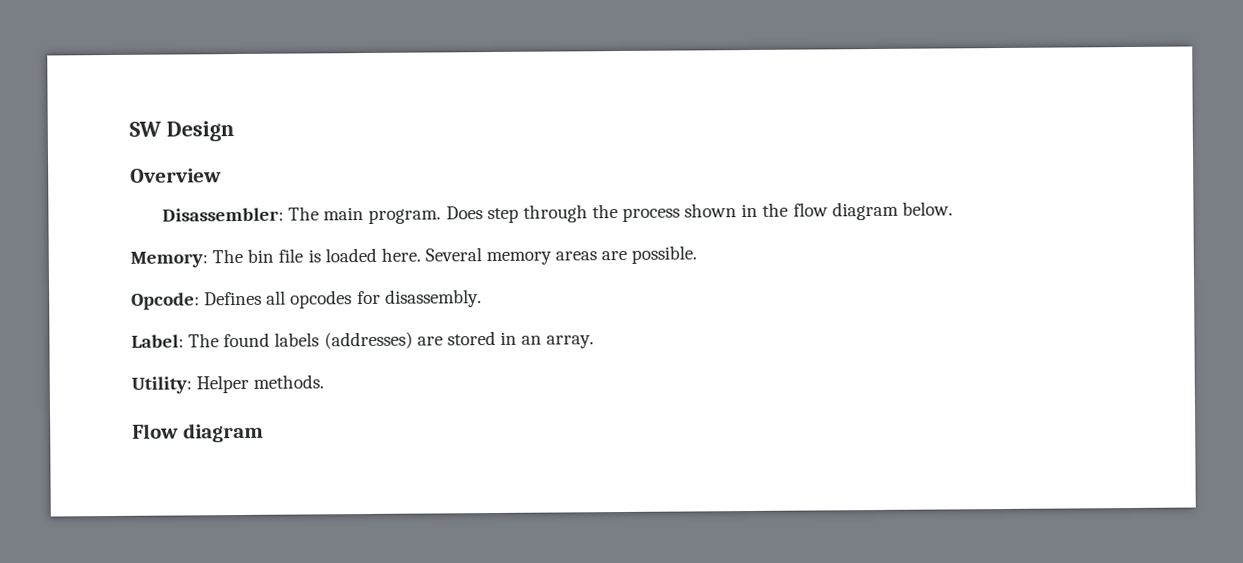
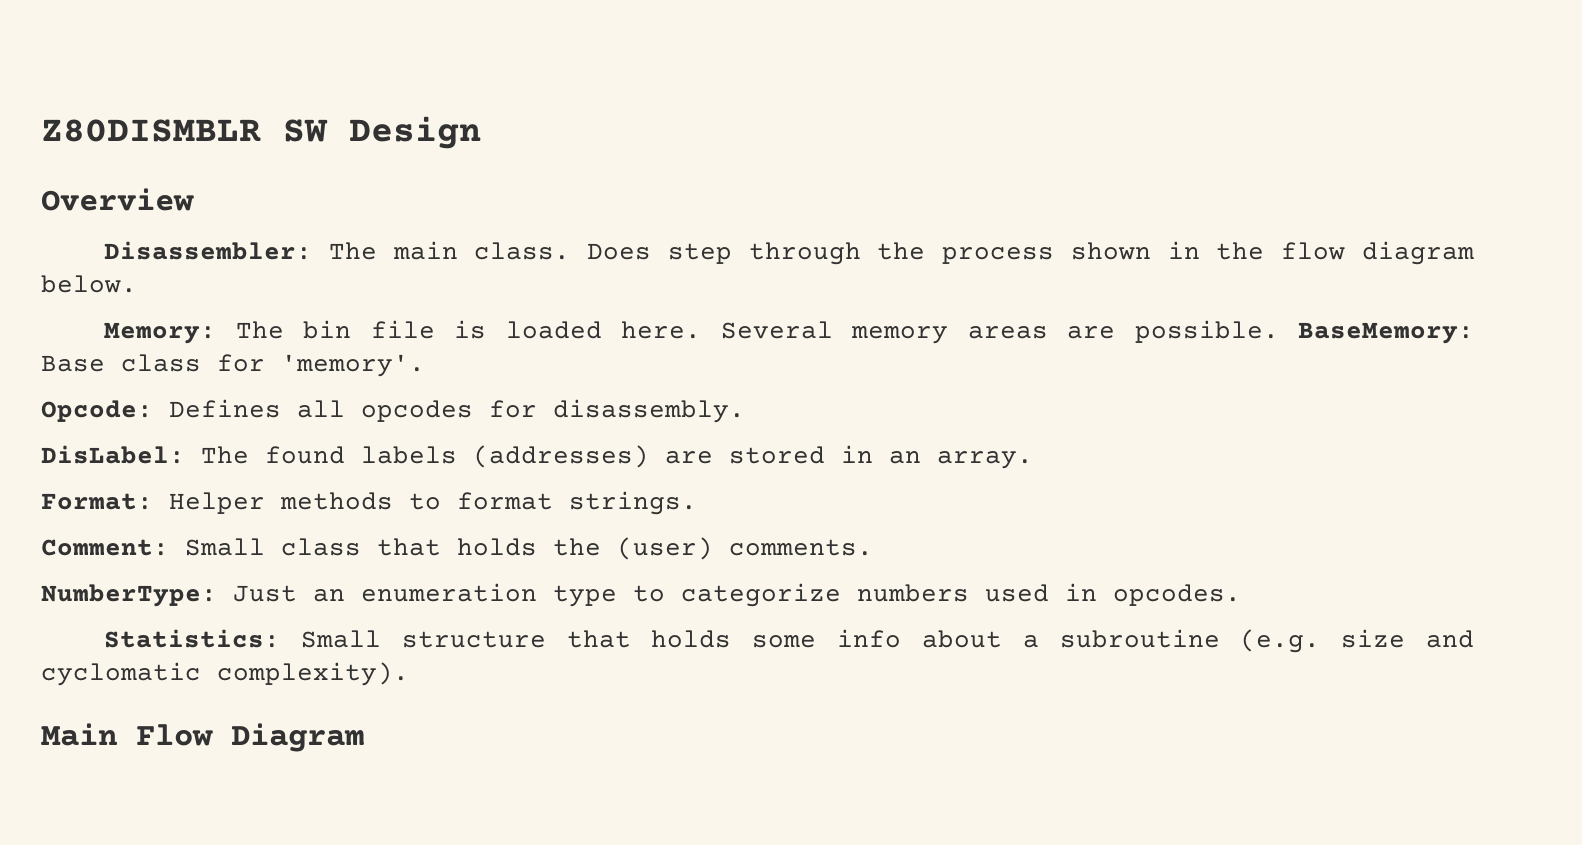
- SW Design
+ Z80DISMBLR SW Design
- Disassembler: The main program.
+ Disassembler: The main class.
+ BaseMemory: Base class for 'memory'.
- Label: The found labels (addresses) are stored in an array.
+ DisLabel: The found labels (addresses) are stored in an array.
- Utility: Helper methods.
- Flow diagram
+ Format: Helper methods to format strings.
+ Comment: Small class that holds the (user) comments.
+ NumberType: Just an enumeration type to categorize numbers used in opcodes.
+ Statistics: Small structure that holds some info about a subroutine (e.g. size and cyclomatic complexity).
+ Main Flow Diagram

